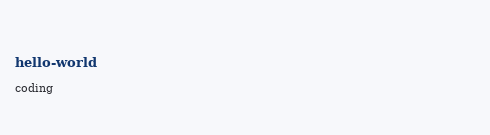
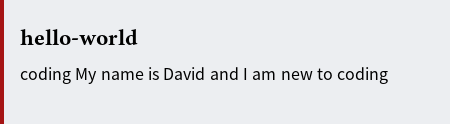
- coding
+ coding My name is David and I am new to coding

